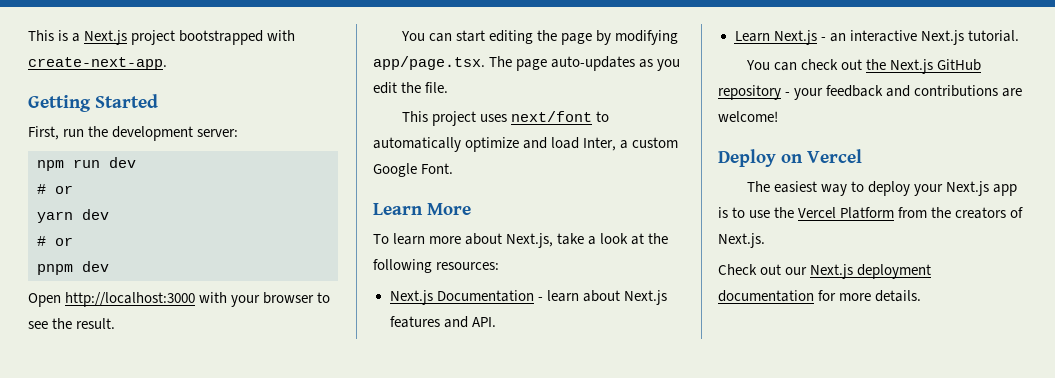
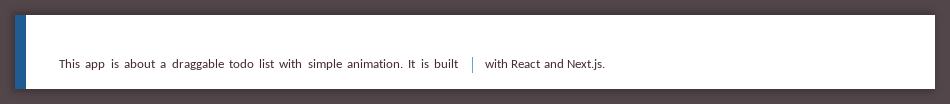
- This is a Next.js project bootstrapped with create-next-app.
- Getting Started
- First, run the development server:
- npm run dev
- # or
- yarn dev
- # or
- pnpm dev
- Open http://localhost:3000 with your browser to see the result.
- You can start editing the page by modifying app/page.tsx. The page auto-updates as you edit the file.
- This project uses next/font to automatically optimize and load Inter, a custom Google Font.
- Learn More
- To learn more about Next.js, take a look at the following resources:
- Next.js Documentation - learn about Next.js features and API.
- Learn Next.js - an interactive Next.js tutorial.
- You can check out the Next.js GitHub repository - your feedback and contributions are welcome!
- Deploy on Vercel
- The easiest way to deploy your Next.js app is to use the Vercel Platform from the creators of Next.js.
- Check out our Next.js deployment documentation for more details.
+ This app is about a draggable todo list with simple animation. It is built with React and Next.js.

